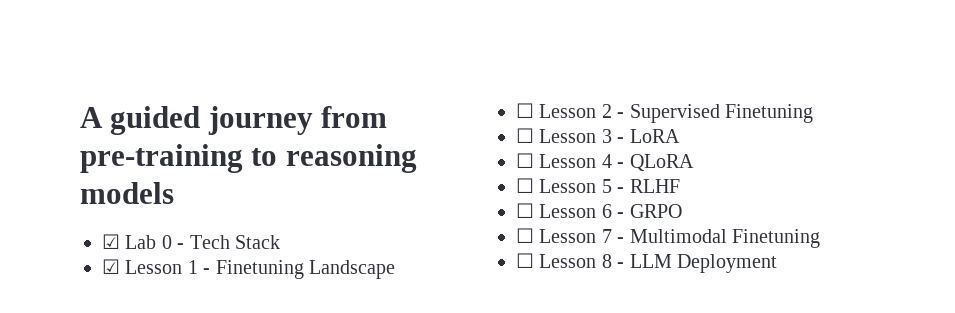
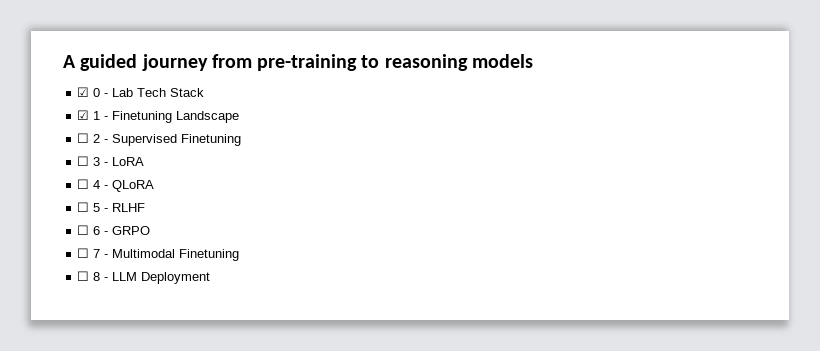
- ☑ Lab 0 - Tech Stack
+ ☑ 0 - Lab Tech Stack
- ☑ Lesson 1 - Finetuning Landscape
+ ☑ 1 - Finetuning Landscape
- ☐ Lesson 2 - Supervised Finetuning
+ ☐ 2 - Supervised Finetuning
- ☐ Lesson 3 - LoRA
+ ☐ 3 - LoRA
- ☐ Lesson 4 - QLoRA
+ ☐ 4 - QLoRA
- ☐ Lesson 5 - RLHF
+ ☐ 5 - RLHF
- ☐ Lesson 6 - GRPO
+ ☐ 6 - GRPO
- ☐ Lesson 7 - Multimodal Finetuning
+ ☐ 7 - Multimodal Finetuning
- ☐ Lesson 8 - LLM Deployment
+ ☐ 8 - LLM Deployment

